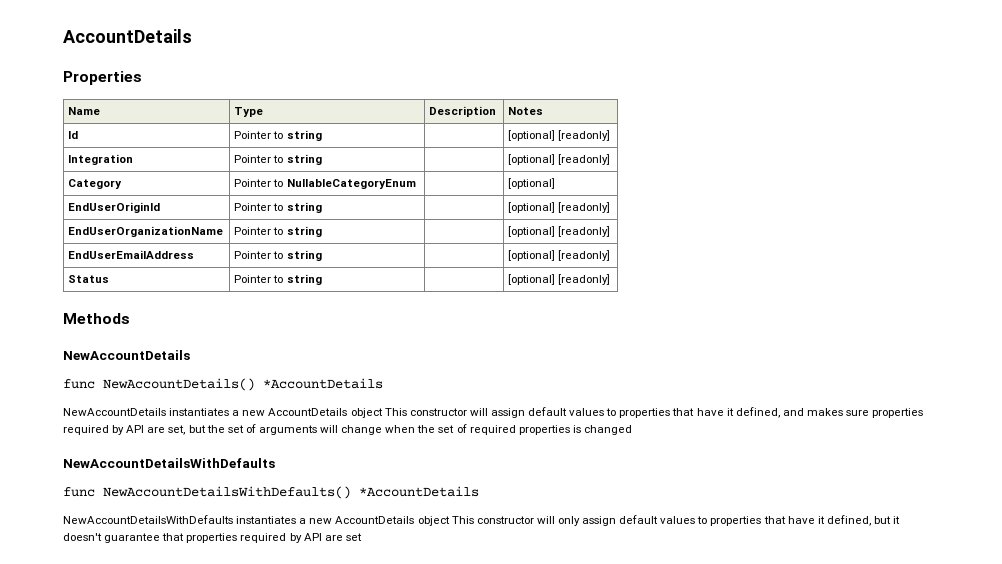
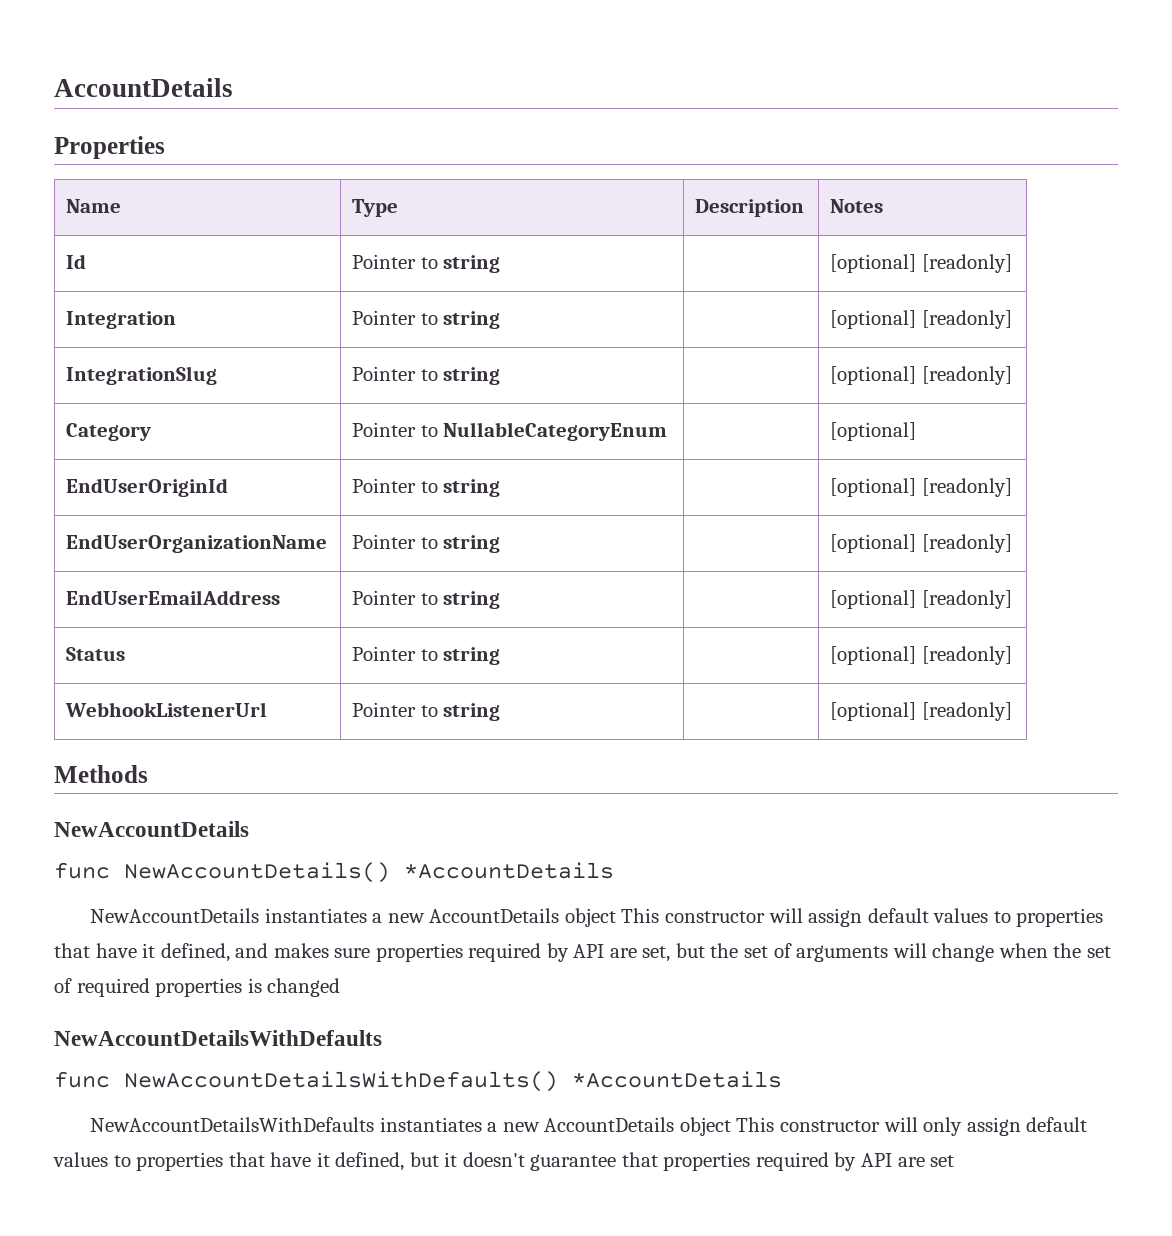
+ IntegrationSlug | Pointer to string | | [optional] [readonly]
+ WebhookListenerUrl | Pointer to string | | [optional] [readonly]

